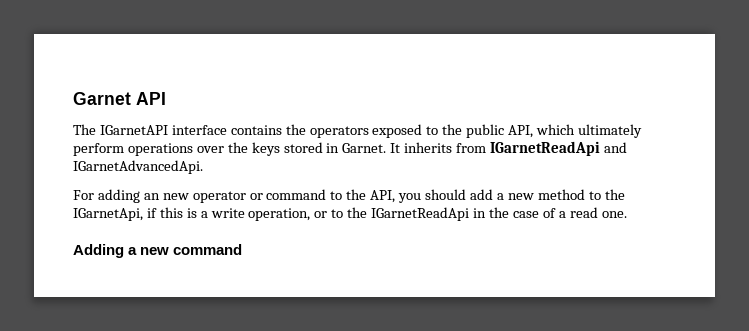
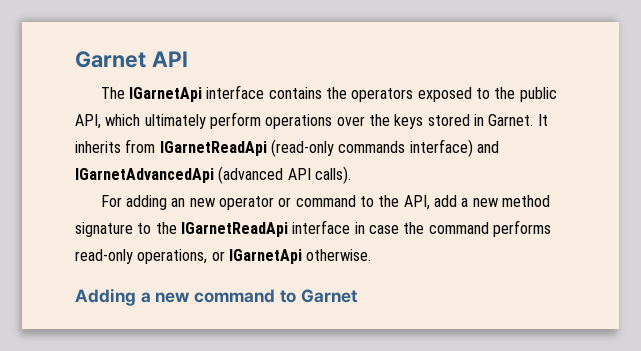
- The IGarnetAPI interface contains the operators exposed to the public API, which ultimately perform operations over the keys stored in Garnet.
+ The IGarnetApi interface contains the operators exposed to the public API, which ultimately perform operations over the keys stored in Garnet.
- It inherits from IGarnetReadApi and IGarnetAdvancedApi.
+ It inherits from IGarnetReadApi (read-only commands interface) and IGarnetAdvancedApi (advanced API calls).
- For adding an new operator or command to the API, you should add a new method to the IGarnetApi, if this is a write operation, or to the IGarnetReadApi in the case of a read one.
+ For adding an new operator or command to the API, add a new method signature to the IGarnetReadApi interface in case the command performs read-only operations, or IGarnetApi otherwise.
- Adding a new command
+ Adding a new command to Garnet

